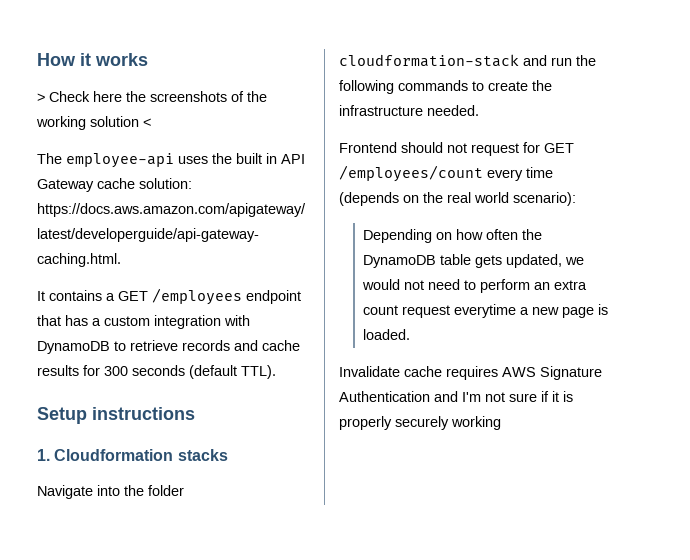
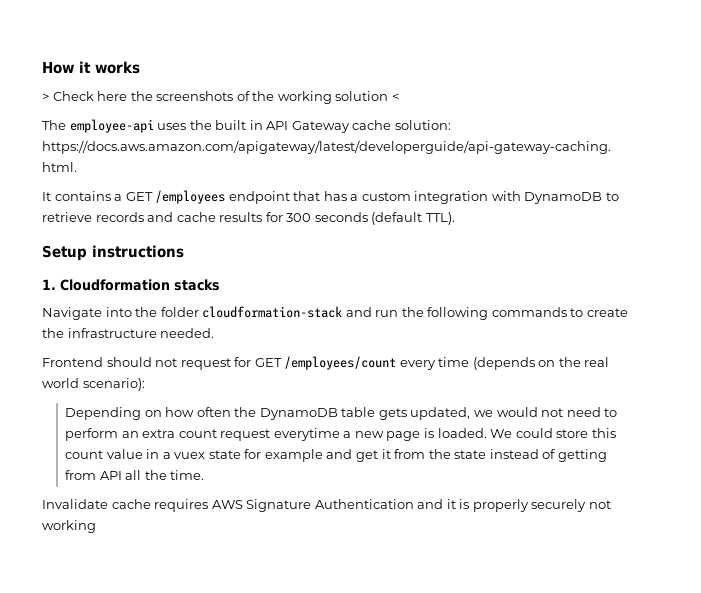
+ We could store this count value in a vuex state for example and get it from the state instead of getting from API all the time.
- Invalidate cache requires AWS Signature Authentication and I'm not sure if it is properly securely working
+ Invalidate cache requires AWS Signature Authentication and it is properly securely not working

